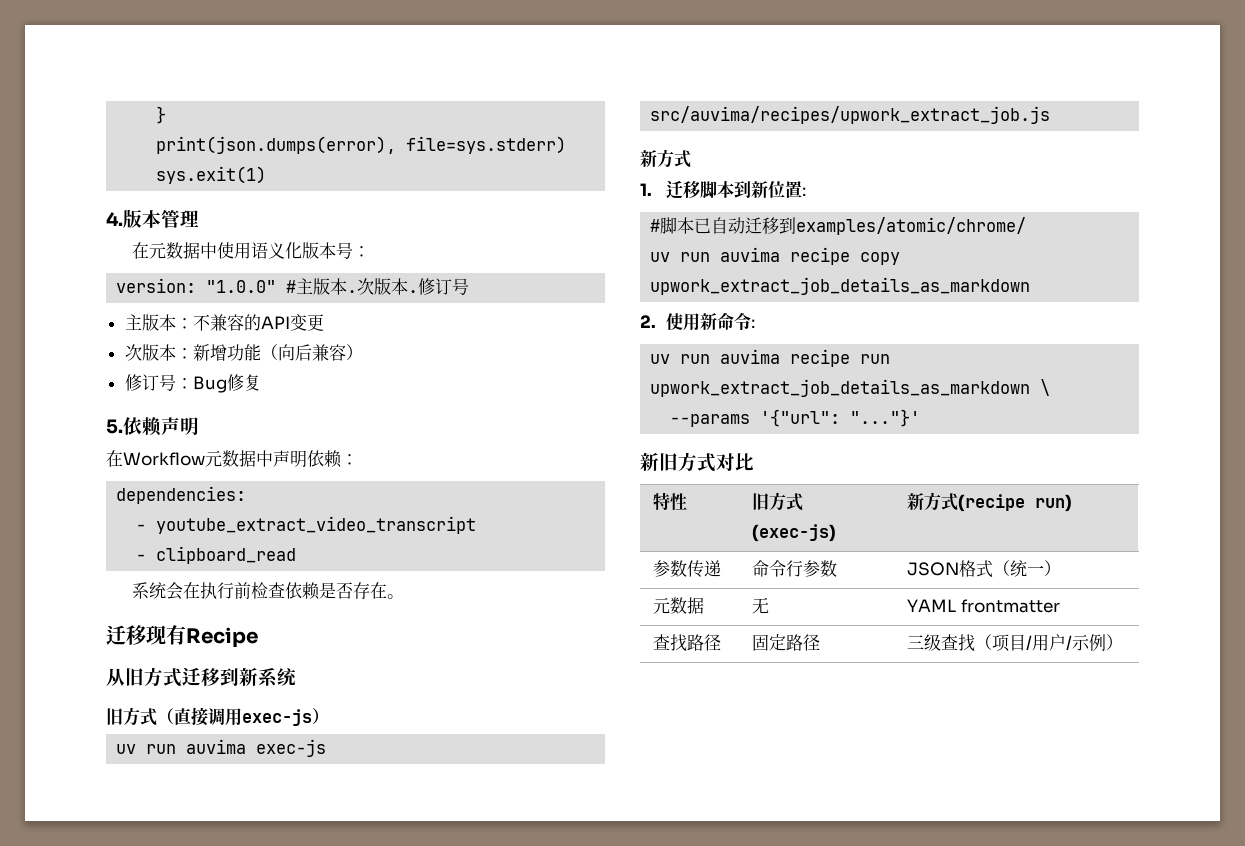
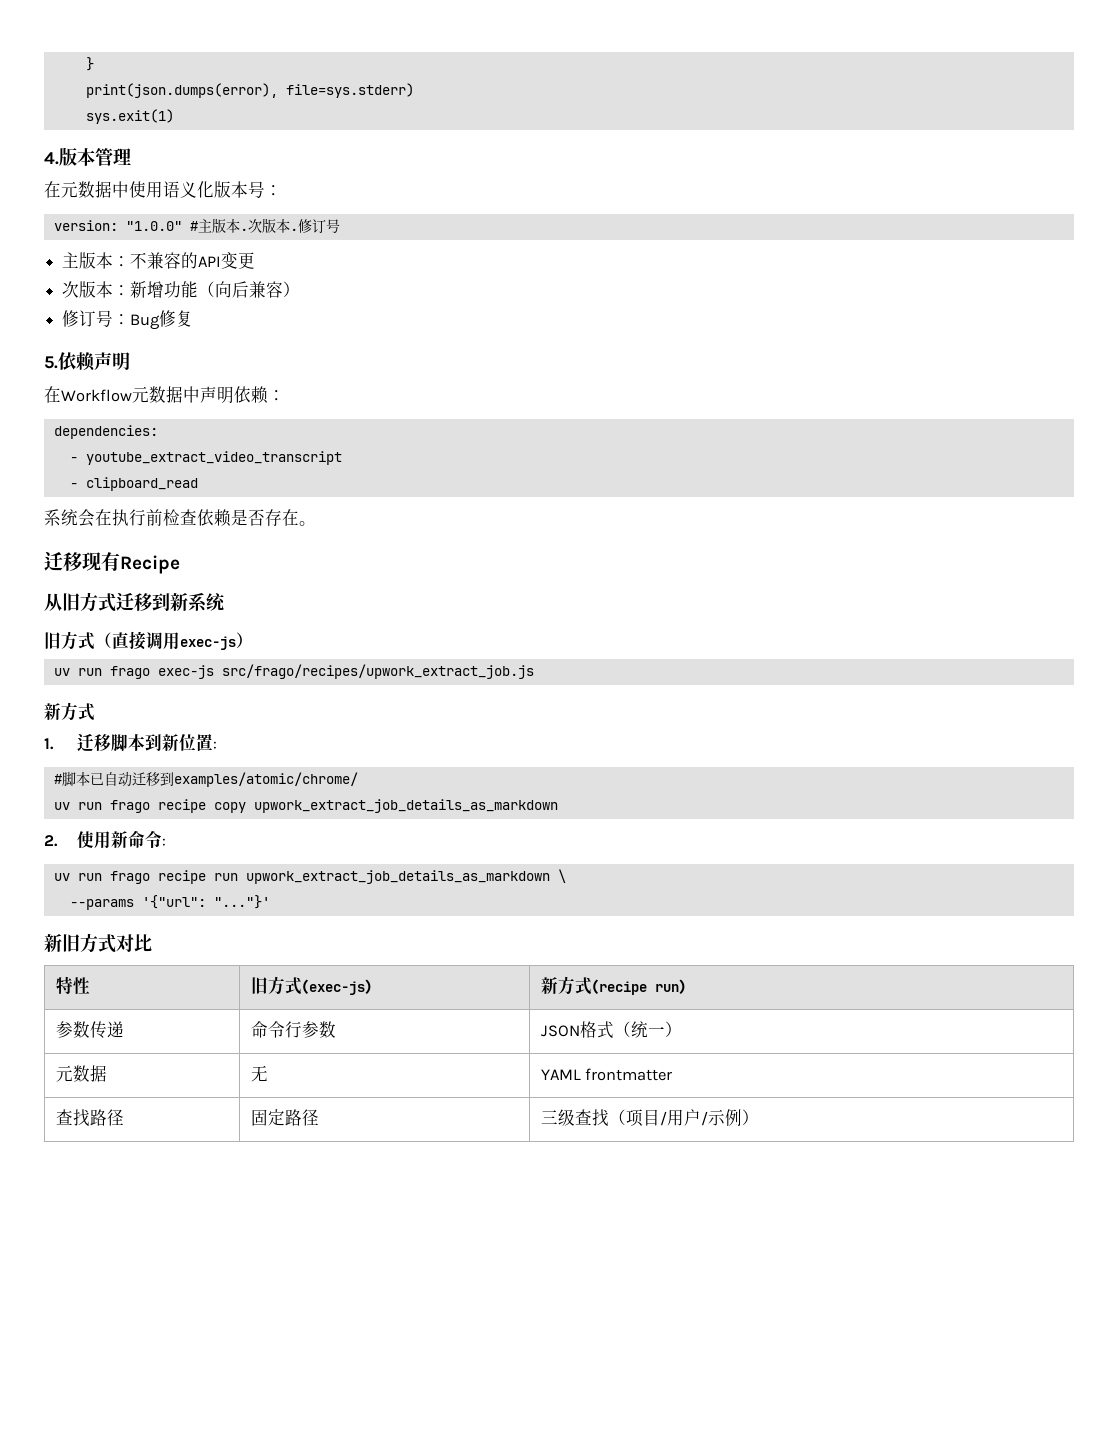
- uv run auvima exec-js src/auvima/recipes/upwork_extract_job.js
+ uv run frago exec-js src/frago/recipes/upwork_extract_job.js
- uv run auvima recipe copy upwork_extract_job_details_as_markdown
+ uv run frago recipe copy upwork_extract_job_details_as_markdown
- uv run auvima recipe run upwork_extract_job_details_as_markdown \
+ uv run frago recipe run upwork_extract_job_details_as_markdown \

